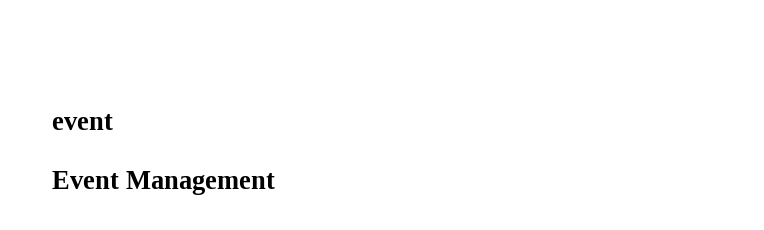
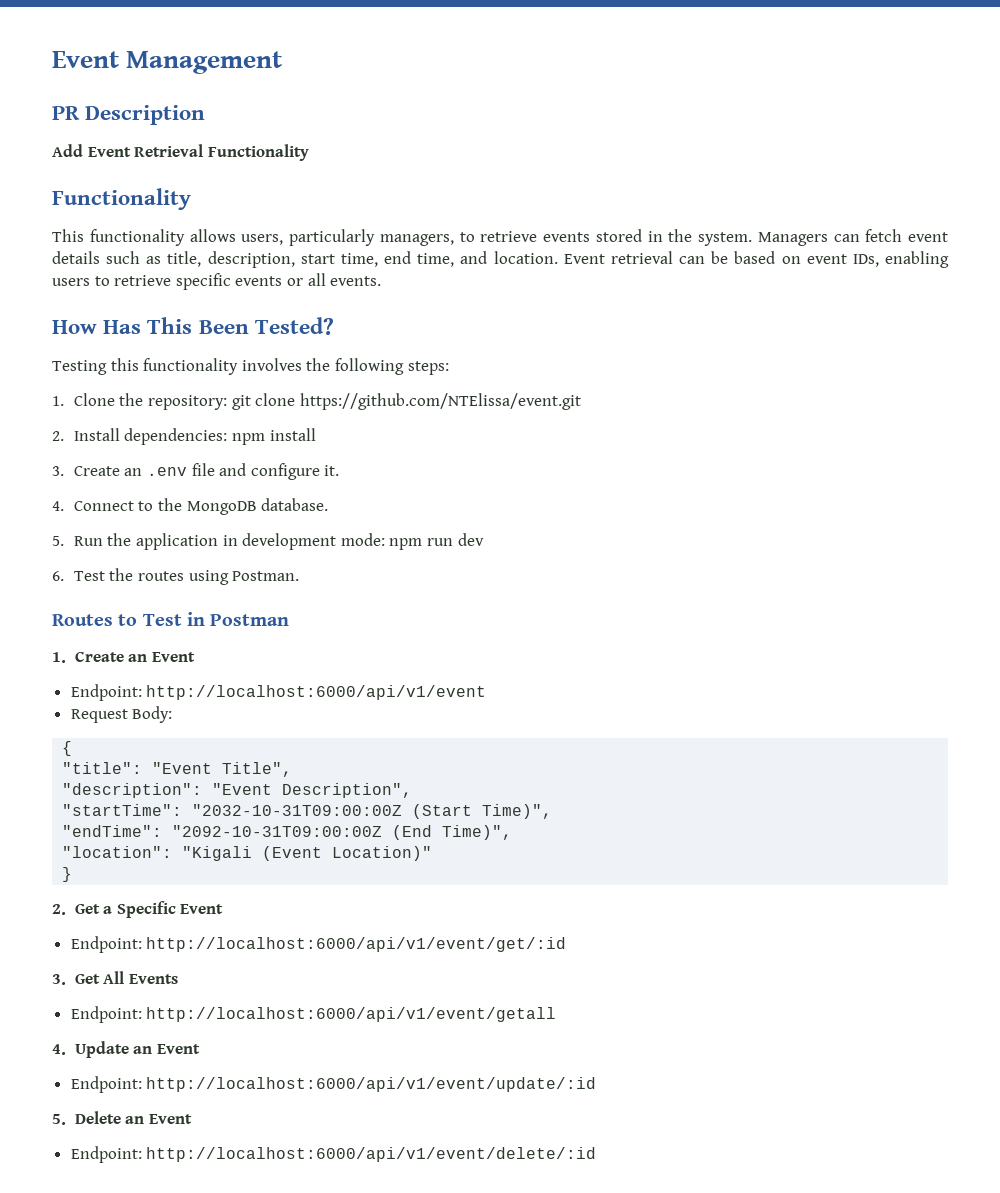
- event
+ PR Description
+ Add Event Retrieval Functionality
+ Functionality
+ This functionality allows users, particularly managers, to retrieve events stored in the system. Managers can fetch event details such as title, description, start time, end time, and location. Event retrieval can be based on event IDs, enabling users to retrieve specific events or all events.
+ How Has This Been Tested?
+ Testing this functionality involves the following steps:
+ 1. Clone the repository: git clone https://github.com/NTElissa/event.git
+ 2. Install dependencies: npm install
+ 3. Create an .env file and configure it.
+ 4. Connect to the MongoDB database.
+ 5. Run the application in development mode: npm run dev
+ 6. Test the routes using Postman.
+ Routes to Test in Postman
+ 1. Create an Event
+ Endpoint: http://localhost:6000/api/v1/event
+ Request Body:
+ {
+ "title": "Event Title",
+ "description": "Event Description",
+ "startTime": "2032-10-31T09:00:00Z (Start Time)",
+ "endTime": "2092-10-31T09:00:00Z (End Time)",
+ "location": "Kigali (Event Location)"
+ }
+ 2. Get a Specific Event
+ Endpoint: http://localhost:6000/api/v1/event/get/:id
+ 3. Get All Events
+ Endpoint: http://localhost:6000/api/v1/event/getall
+ 4. Update an Event
+ Endpoint: http://localhost:6000/api/v1/event/update/:id
+ 5. Delete an Event
+ Endpoint: http://localhost:6000/api/v1/event/delete/:id

